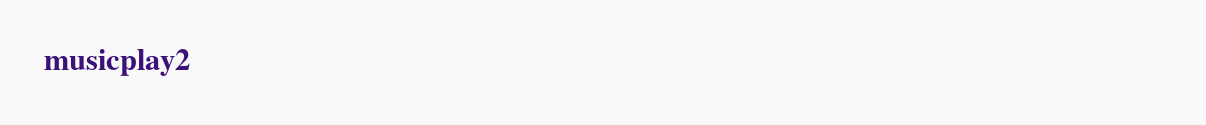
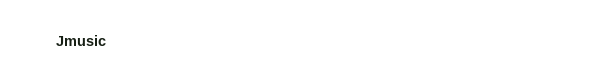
- musicplay2
+ Jmusic

